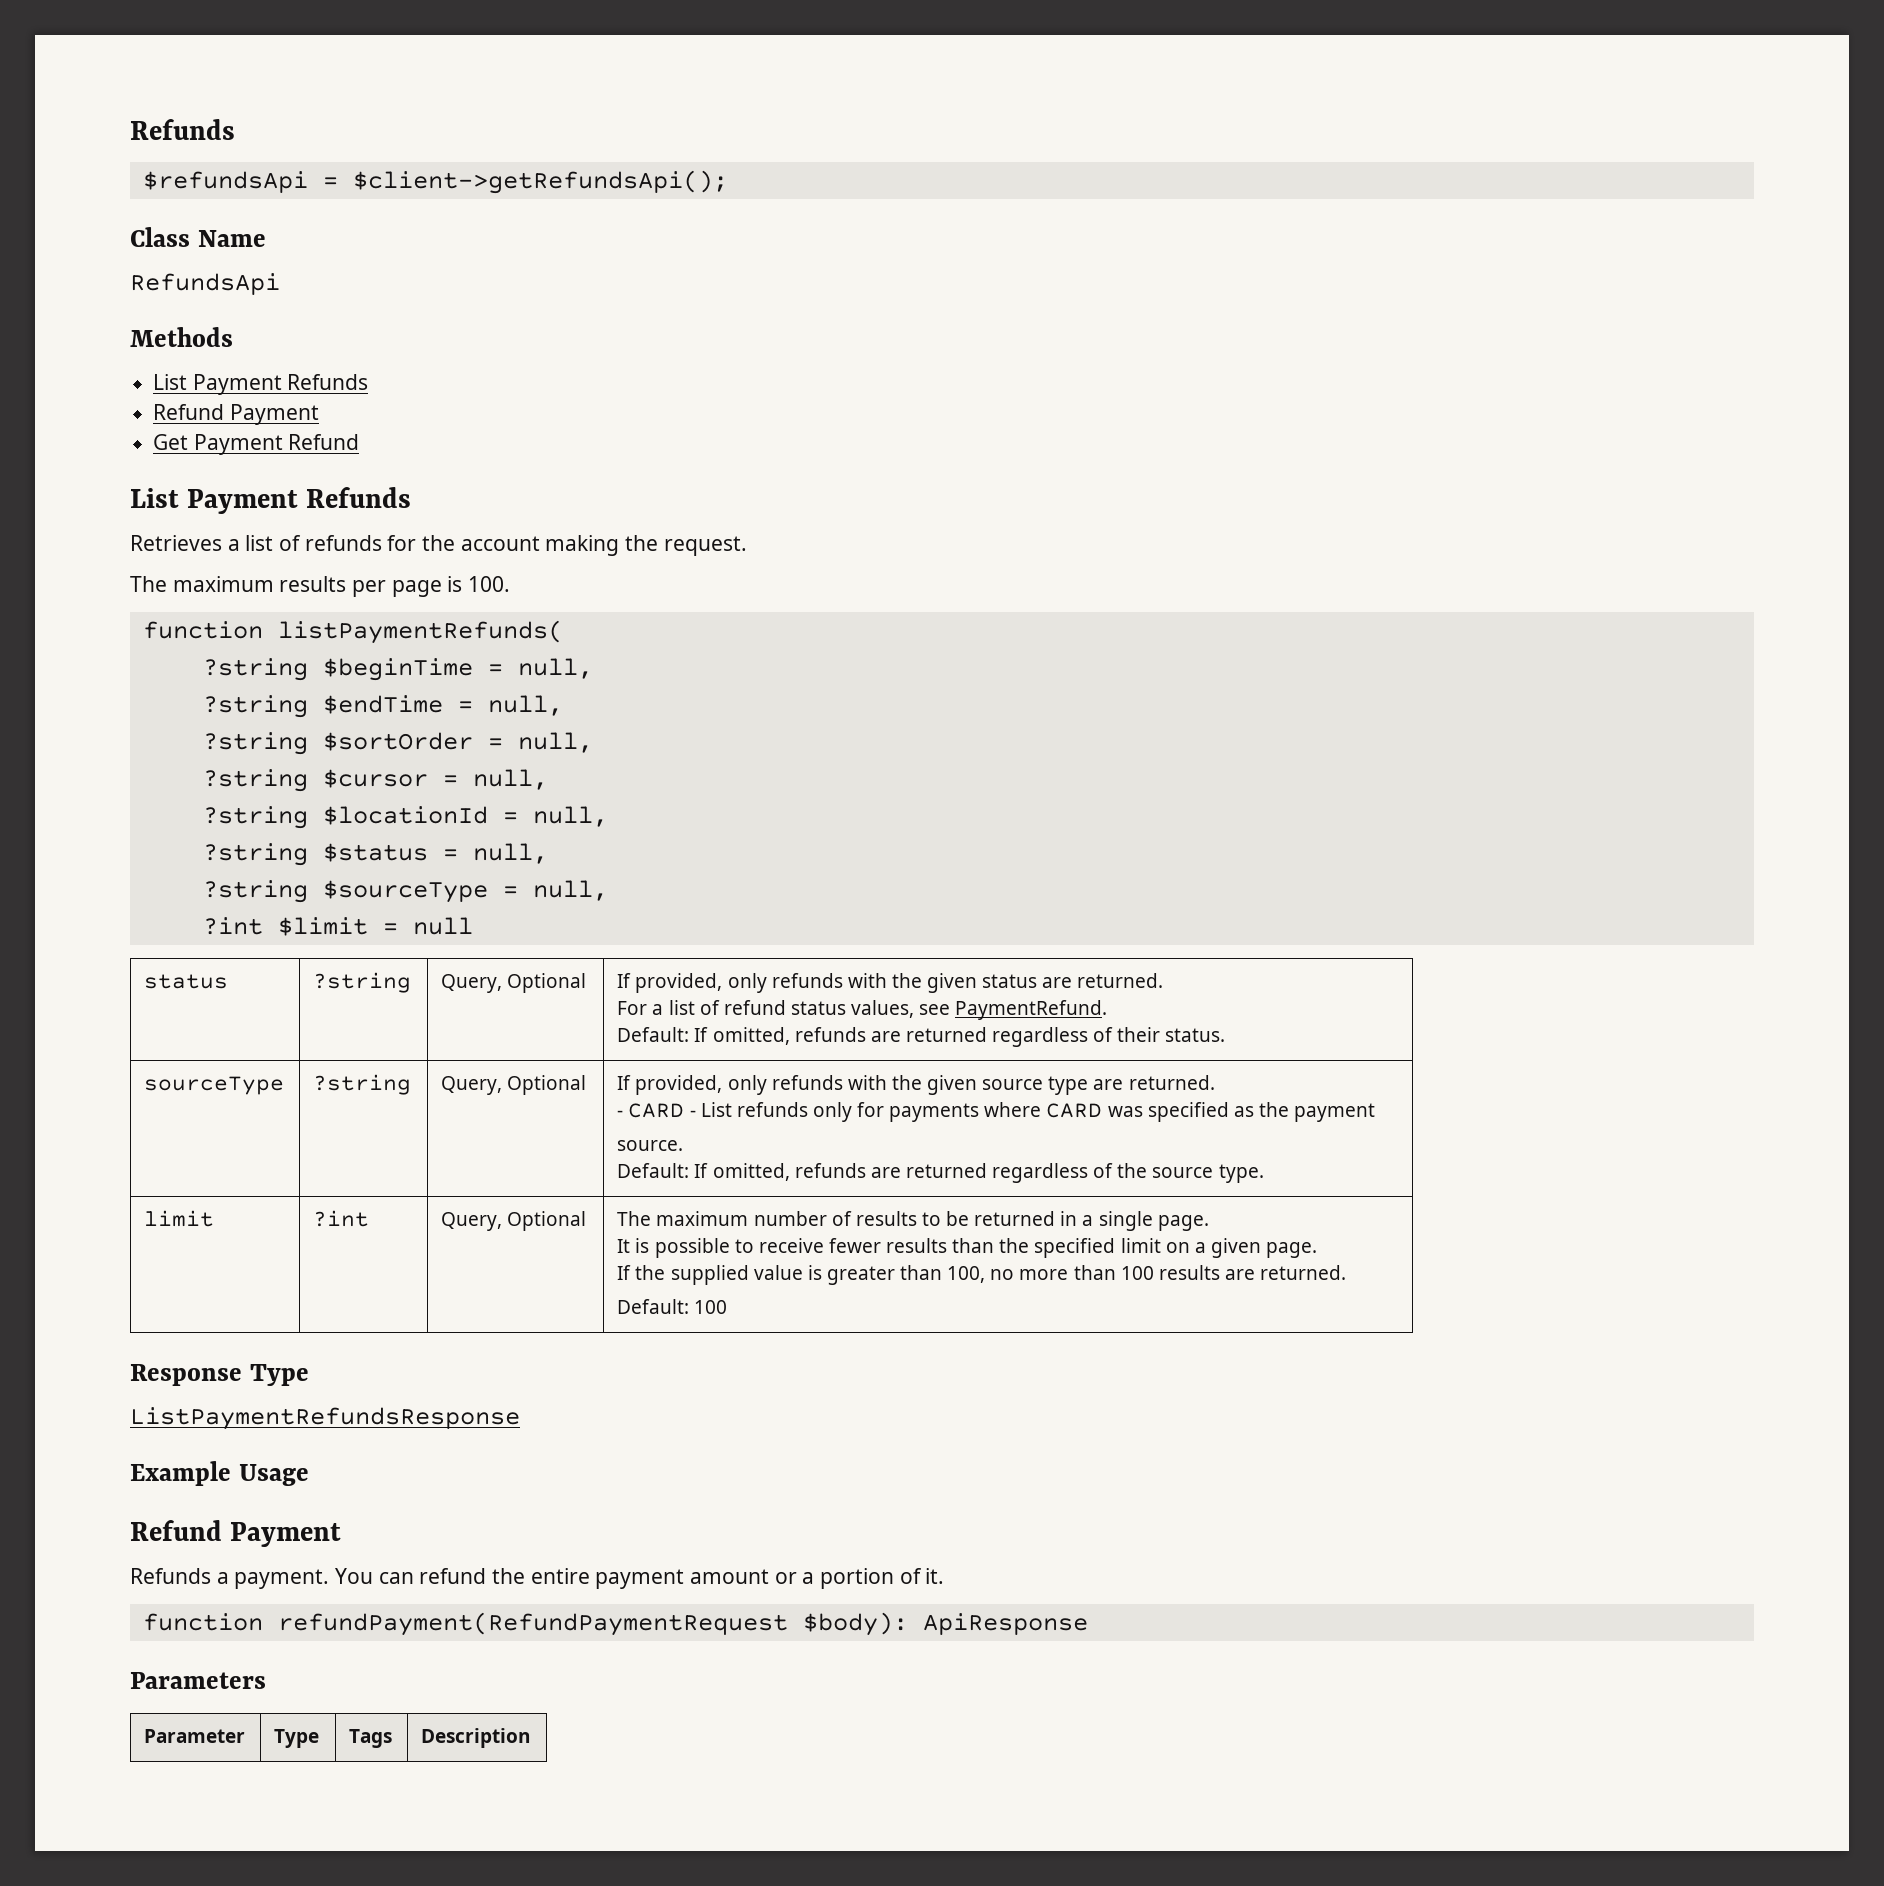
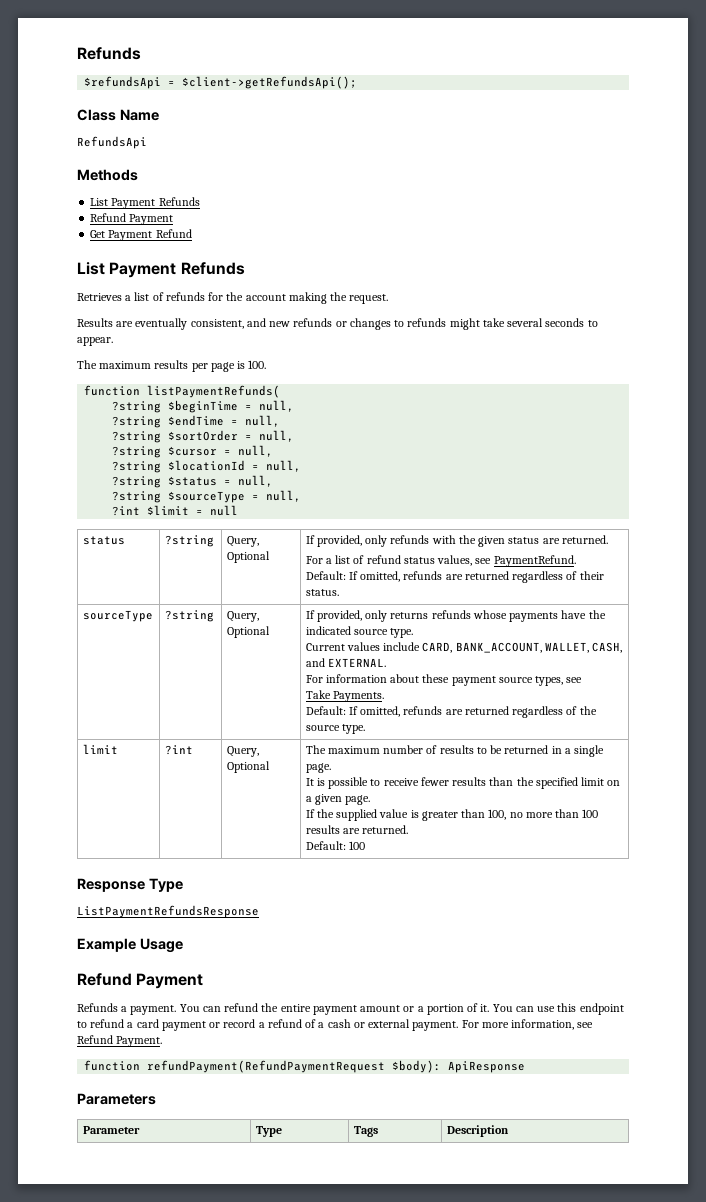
+ Results are eventually consistent, and new refunds or changes to refunds might take several seconds to appear.
- If provided, only refunds with the given source type are returned.
- - CARD - List refunds only for payments where CARD was specified as the payment
- source.
+ If provided, only returns refunds whose payments have the indicated source type.
+ Current values include CARD, BANK_ACCOUNT, WALLET, CASH, and EXTERNAL.
+ For information about these payment source types, see
+ Take Payments.
+ You can use this endpoint to refund a card payment or record a refund of a cash or external payment. For more information, see Refund Payment.

